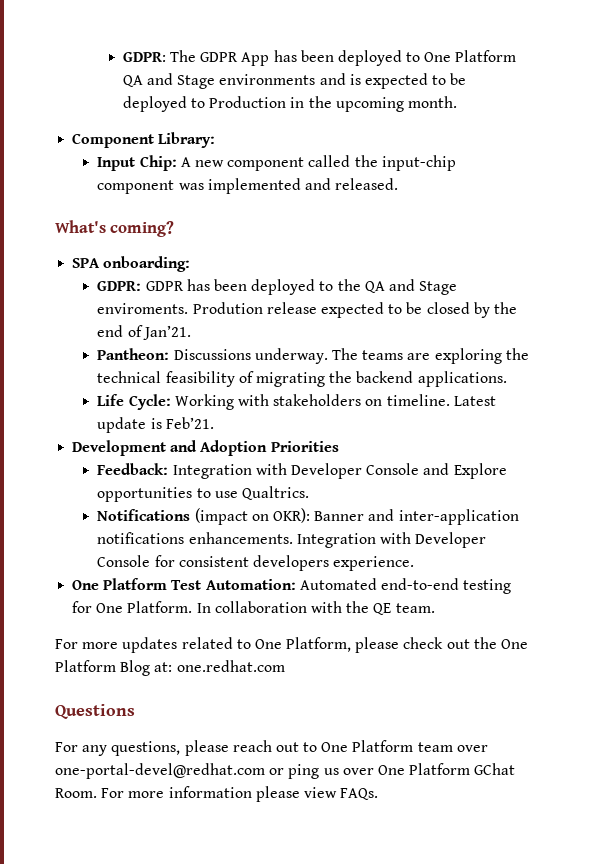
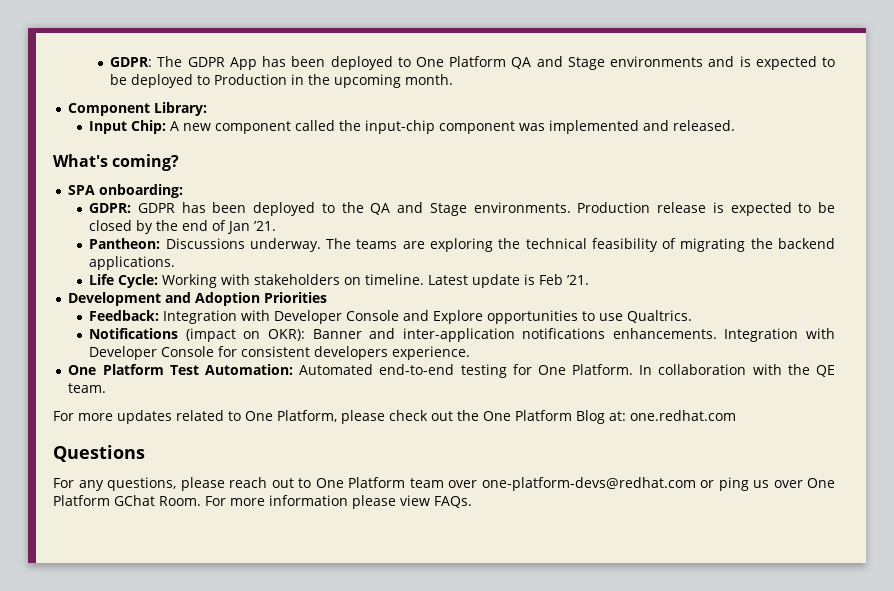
- GDPR: GDPR has been deployed to the QA and Stage enviroments. Prodution release expected to be closed by the end of Jan’21.
+ GDPR: GDPR has been deployed to the QA and Stage environments. Production release is expected to be closed by the end of Jan ’21.
- Latest update is Feb’21.
+ Latest update is Feb ’21.
- For any questions, please reach out to One Platform team over one-portal-devel@redhat.com or ping us over One Platform GChat Room.
+ For any questions, please reach out to One Platform team over one-platform-devs@redhat.com or ping us over One Platform GChat Room.

